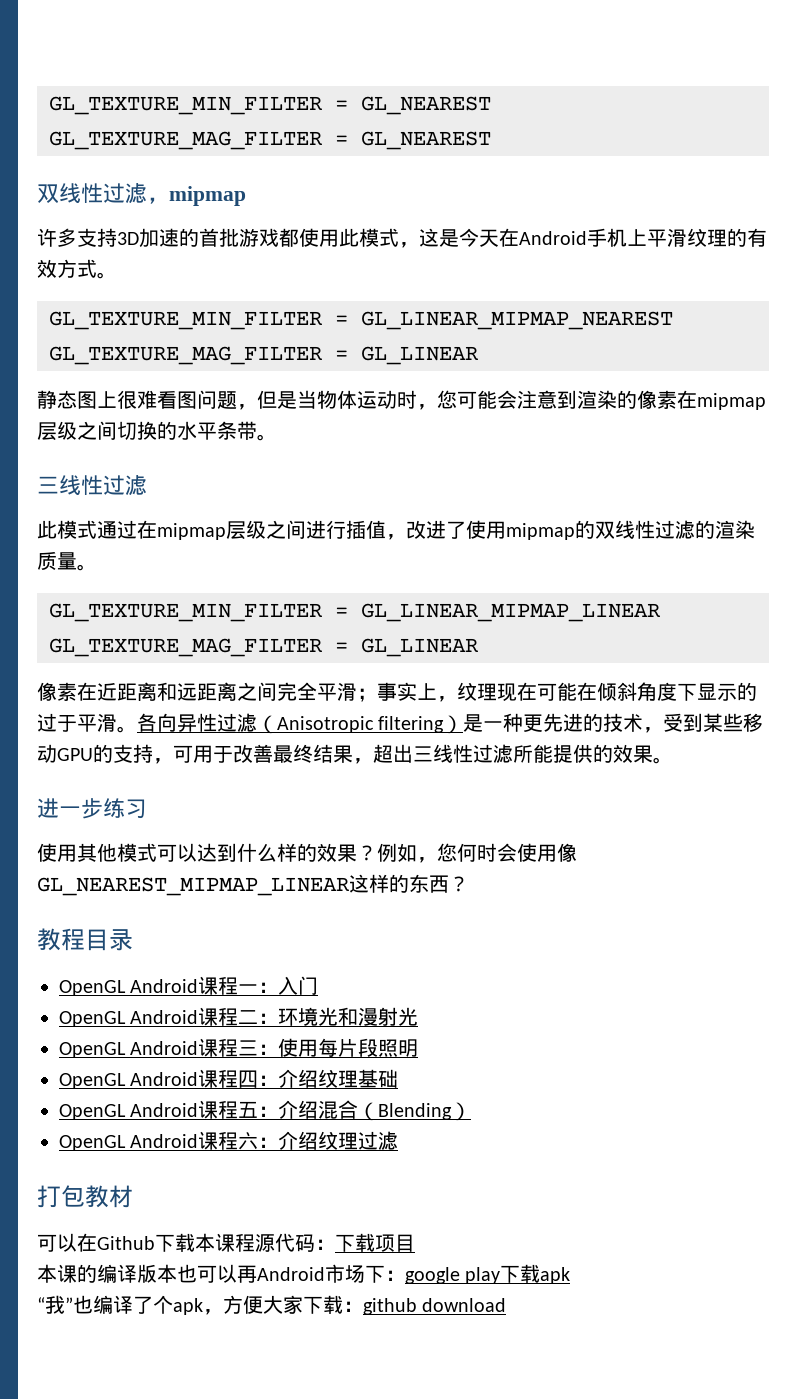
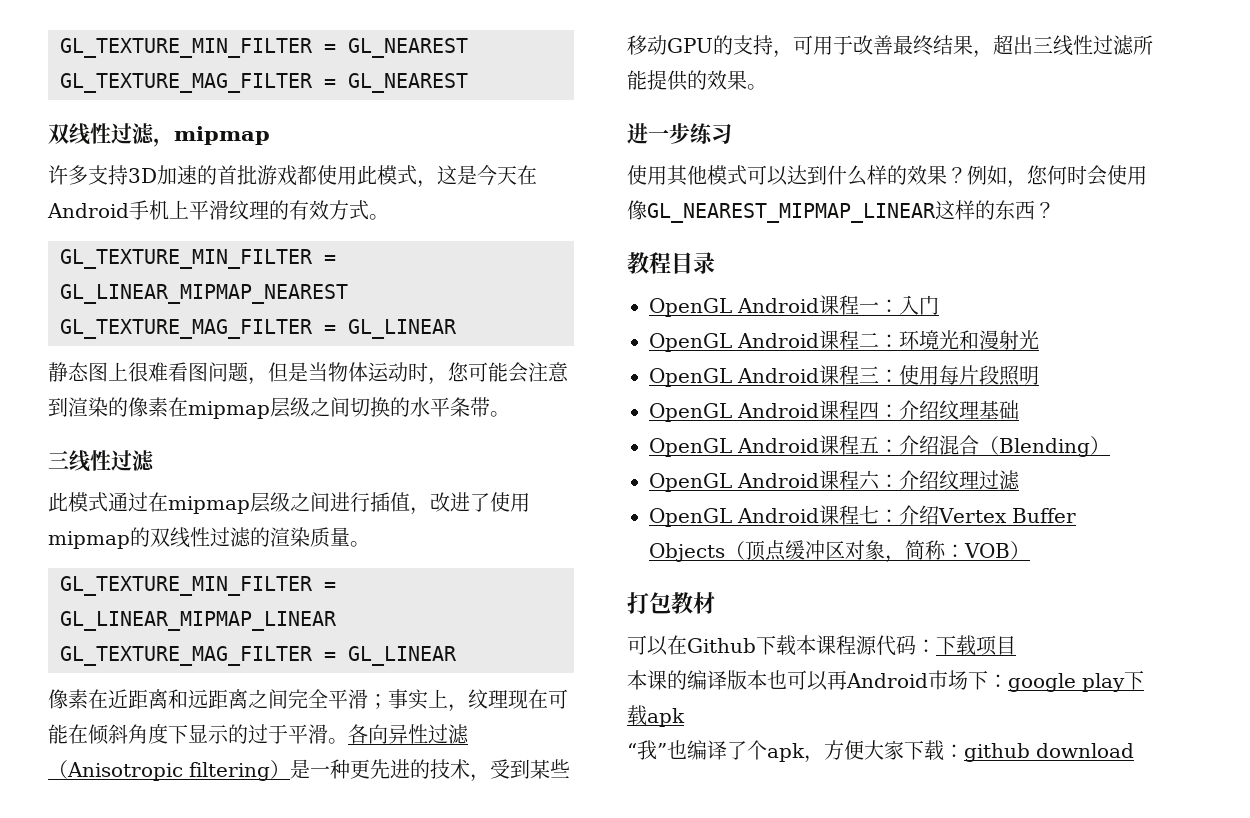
+ OpenGL Android课程七：介绍Vertex Buffer Objects（顶点缓冲区对象，简称：VOB）

